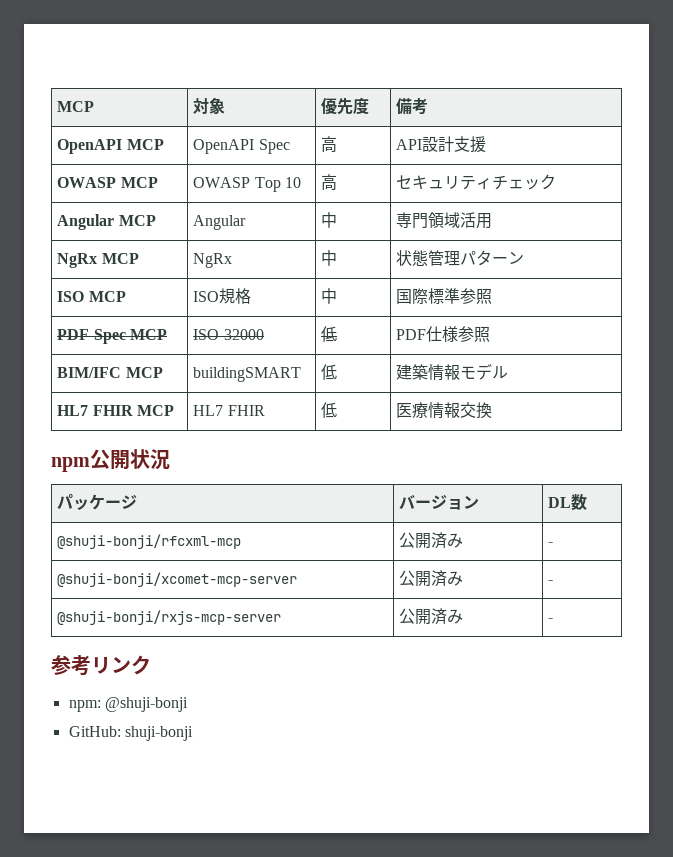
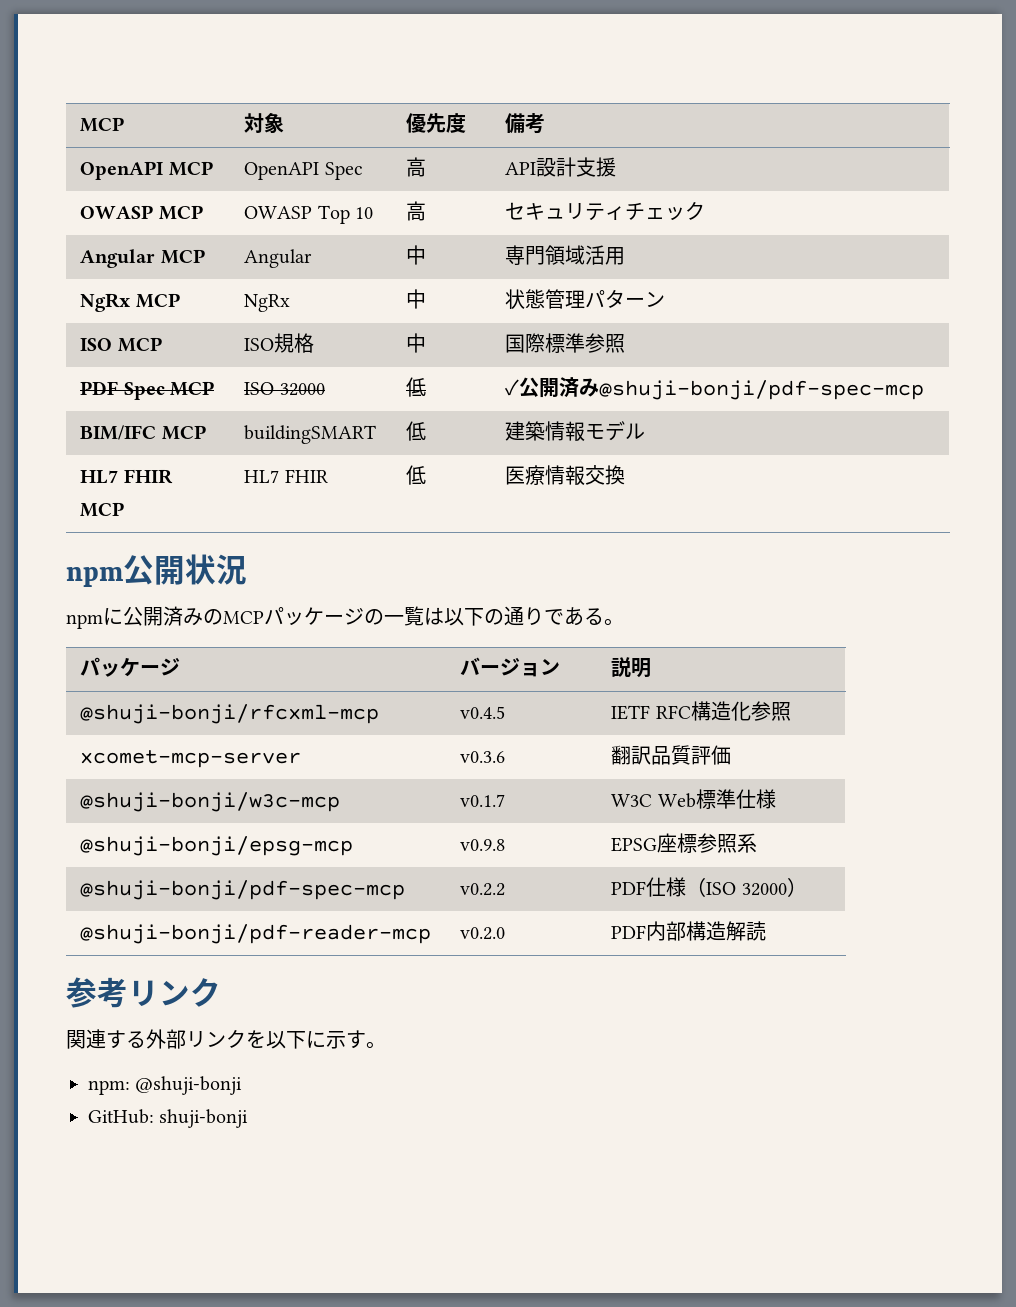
- PDF Spec MCP | ISO 32000 | 低 | PDF仕様参照
+ PDF Spec MCP | ISO 32000 | 低 | ✓公開済み@shuji-bonji/pdf-spec-mcp
+ npmに公開済みのMCPパッケージの一覧は以下の通りである。
- パッケージ | バージョン | DL数
+ パッケージ | バージョン | 説明
- @shuji-bonji/rfcxml-mcp | 公開済み | -
- @shuji-bonji/xcomet-mcp-server | 公開済み | -
- @shuji-bonji/rxjs-mcp-server | 公開済み | -
+ @shuji-bonji/rfcxml-mcp | v0.4.5 | IETF RFC構造化参照
+ xcomet-mcp-server | v0.3.6 | 翻訳品質評価
+ @shuji-bonji/w3c-mcp | v0.1.7 | W3C Web標準仕様
+ @shuji-bonji/epsg-mcp | v0.9.8 | EPSG座標参照系
+ @shuji-bonji/pdf-spec-mcp | v0.2.2 | PDF仕様（ISO 32000）
+ @shuji-bonji/pdf-reader-mcp | v0.2.0 | PDF内部構造解読
  参考リンク
+ 関連する外部リンクを以下に示す。

